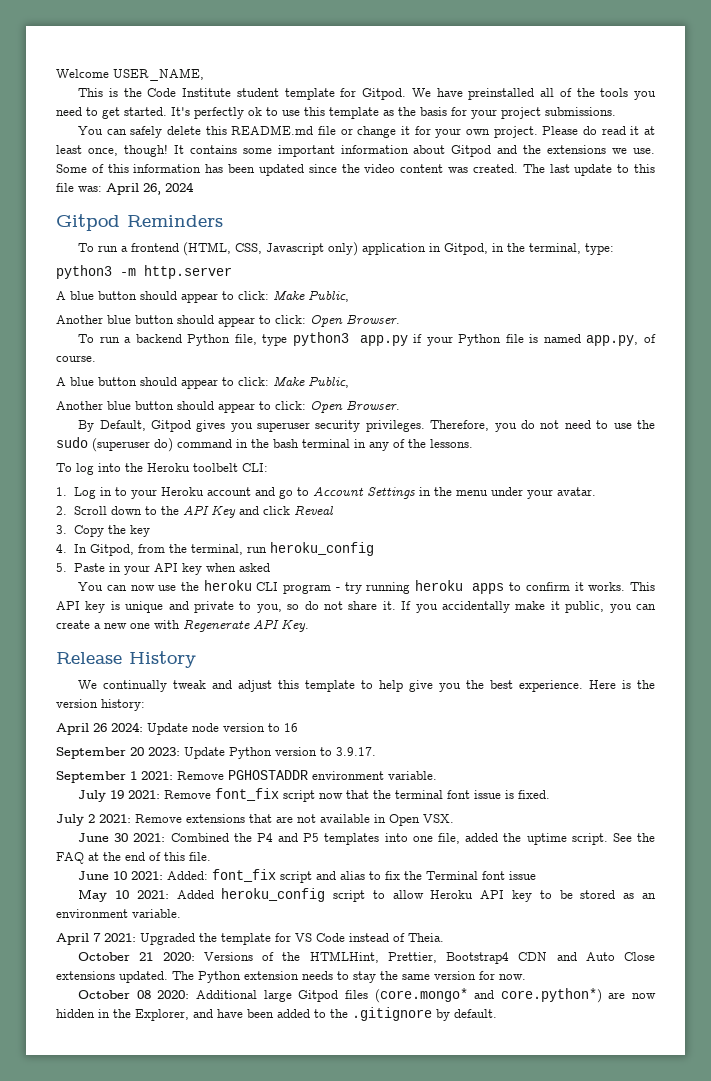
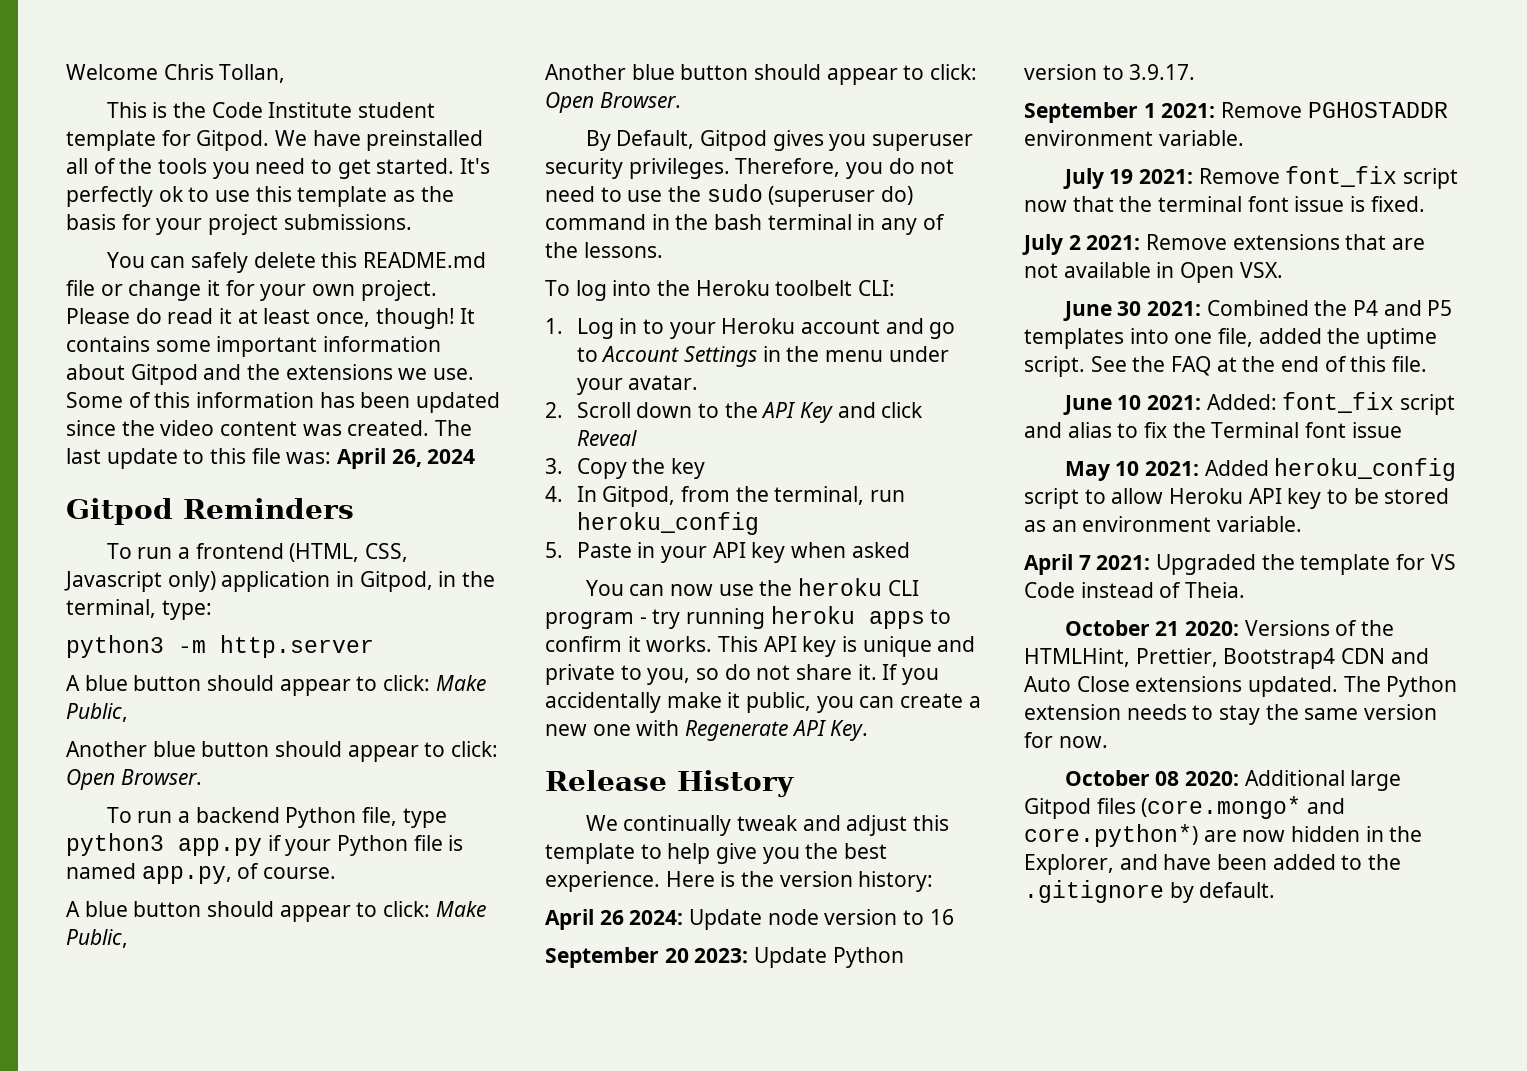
- Welcome USER_NAME,
+ Welcome Chris Tollan,

